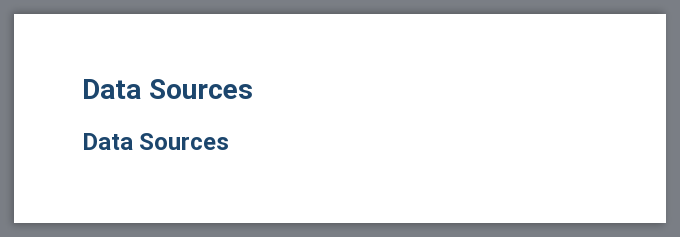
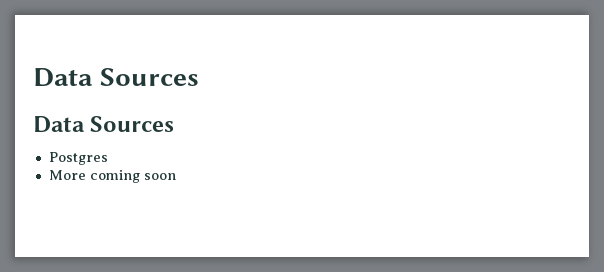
+ Postgres
+ More coming soon

